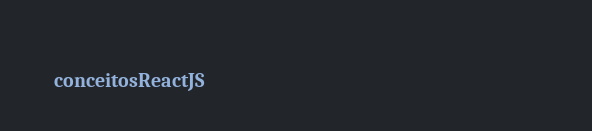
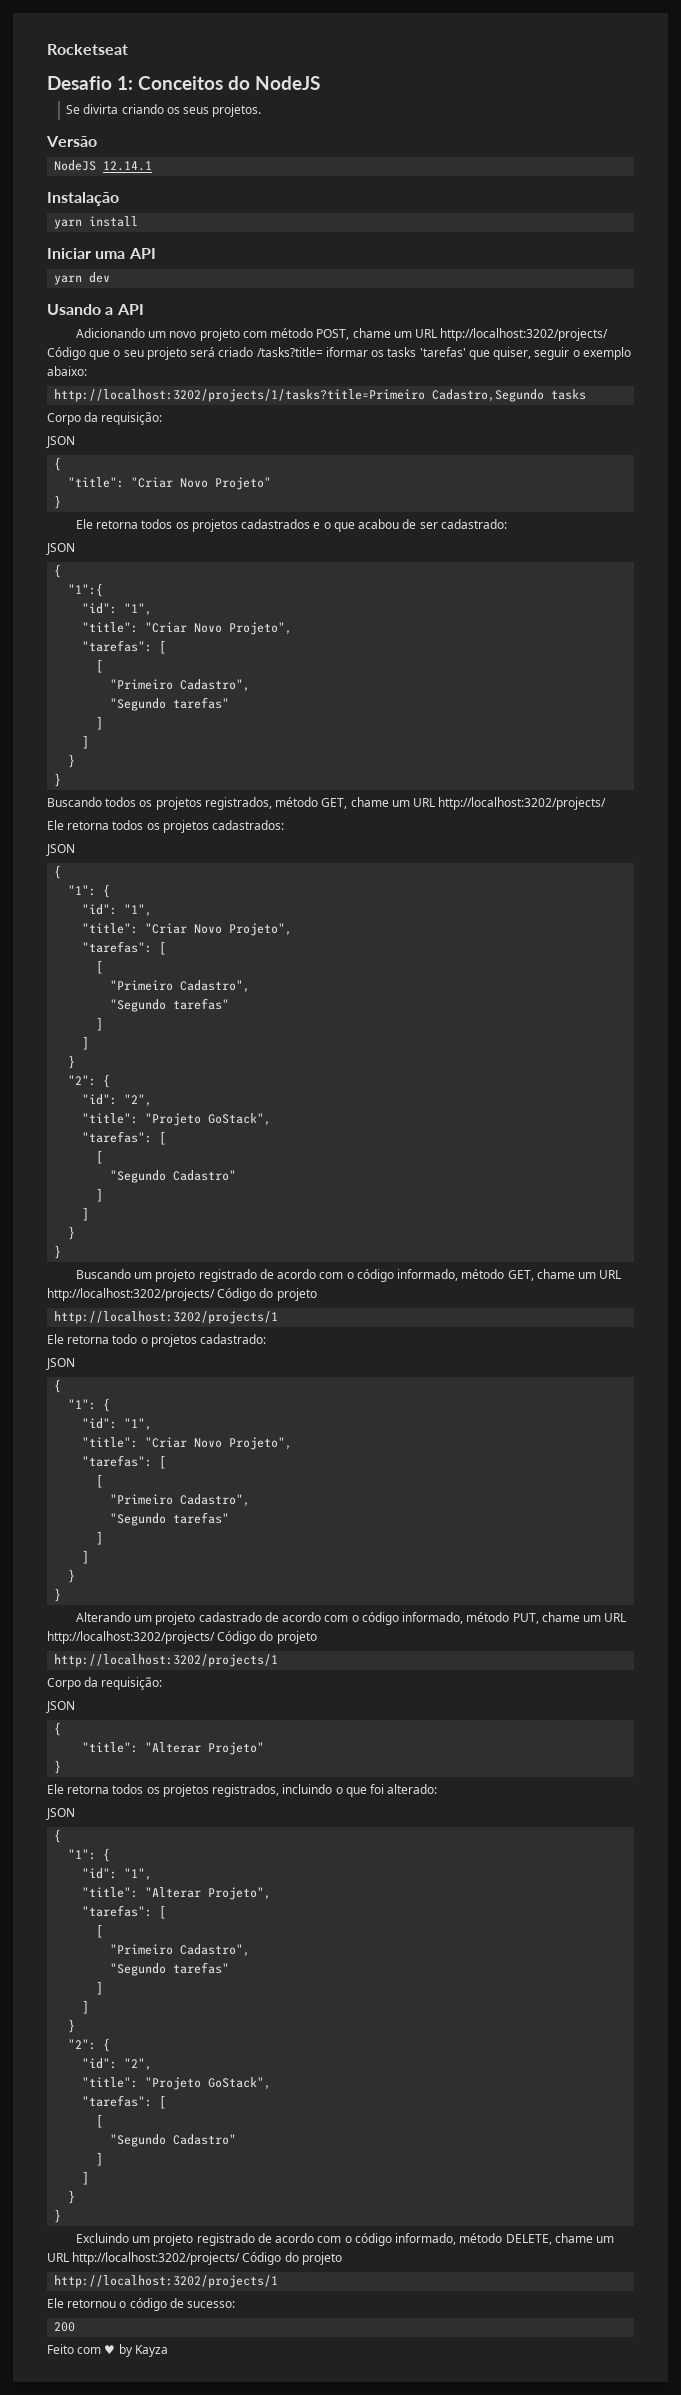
- conceitosReactJS
+ Rocketseat
+ Desafio 1: Conceitos do NodeJS
+ Se divirta criando os seus projetos.
+ Versão
+ NodeJS 12.14.1
+ Instalação
+ yarn install
+ Iniciar uma API
+ yarn dev
+ Usando a API
+ Adicionando um novo projeto com método POST, chame um URL http://localhost:3202/projects/ Código que o seu projeto será criado /tasks?title= iformar os tasks 'tarefas' que quiser, seguir o exemplo abaixo:
+ http://localhost:3202/projects/1/tasks?title=Primeiro Cadastro,Segundo tasks
+ Corpo da requisição:
+ JSON
+ {
+ "title": "Criar Novo Projeto"
+ }
+ Ele retorna todos os projetos cadastrados e o que acabou de ser cadastrado:
+ JSON
+ {
+ "1":{
+ "id": "1",
+ "title": "Criar Novo Projeto",
+ "tarefas": [
+ [
+ "Primeiro Cadastro",
+ "Segundo tarefas"
+ ]
+ ]
+ }
+ }
+ Buscando todos os projetos registrados, método GET, chame um URL http://localhost:3202/projects/
+ Ele retorna todos os projetos cadastrados:
+ JSON
+ {
+ "1": {
+ "id": "1",
+ "title": "Criar Novo Projeto",
+ "tarefas": [
+ [
+ "Primeiro Cadastro",
+ "Segundo tarefas"
+ ]
+ ]
+ }
+ "2": {
+ "id": "2",
+ "title": "Projeto GoStack",
+ "tarefas": [
+ [
+ "Segundo Cadastro"
+ ]
+ ]
+ }
+ }
+ Buscando um projeto registrado de acordo com o código informado, método GET, chame um URL http://localhost:3202/projects/ Código do projeto
+ http://localhost:3202/projects/1
+ Ele retorna todo o projetos cadastrado:
+ JSON
+ {
+ "1": {
+ "id": "1",
+ "title": "Criar Novo Projeto",
+ "tarefas": [
+ [
+ "Primeiro Cadastro",
+ "Segundo tarefas"
+ ]
+ ]
+ }
+ }
+ Alterando um projeto cadastrado de acordo com o código informado, método PUT, chame um URL http://localhost:3202/projects/ Código do projeto
+ http://localhost:3202/projects/1
+ Corpo da requisição:
+ JSON
+ {
+ "title": "Alterar Projeto"
+ }
+ Ele retorna todos os projetos registrados, incluindo o que foi alterado:
+ JSON
+ {
+ "1": {
+ "id": "1",
+ "title": "Alterar Projeto",
+ "tarefas": [
+ [
+ "Primeiro Cadastro",
+ "Segundo tarefas"
+ ]
+ ]
+ }
+ "2": {
+ "id": "2",
+ "title": "Projeto GoStack",
+ "tarefas": [
+ [
+ "Segundo Cadastro"
+ ]
+ ]
+ }
+ }
+ Excluindo um projeto registrado de acordo com o código informado, método DELETE, chame um URL http://localhost:3202/projects/ Código do projeto
+ http://localhost:3202/projects/1
+ Ele retornou o código de sucesso:
+ 200
+ Feito com ♥ by Kayza

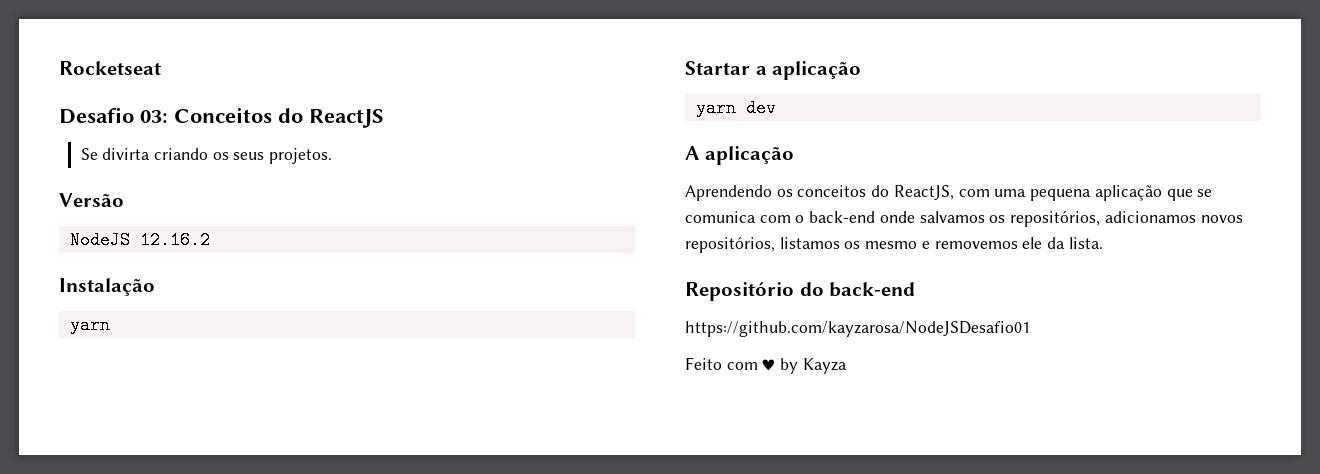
- Desafio 1: Conceitos do NodeJS
+ Desafio 03: Conceitos do ReactJS
- NodeJS 12.14.1
+ NodeJS 12.16.2
  Instalação
- yarn install
- Iniciar uma API
+ yarn
+ Startar a aplicação
  yarn dev
- Usando a API
- Adicionando um novo projeto com método POST, chame um URL http://localhost:3202/projects/ Código que o seu projeto será criado /tasks?title= iformar os tasks 'tarefas' que quiser, seguir o exemplo abaixo:
- http://localhost:3202/projects/1/tasks?title=Primeiro Cadastro,Segundo tasks
- Corpo da requisição:
- JSON
- {
- "title": "Criar Novo Projeto"
- }
- Ele retorna todos os projetos cadastrados e o que acabou de ser cadastrado:
- JSON
- {
- "1":{
- "id": "1",
- "title": "Criar Novo Projeto",
- "tarefas": [
- [
- "Primeiro Cadastro",
- "Segundo tarefas"
- ]
- ]
- }
- }
- Buscando todos os projetos registrados, método GET, chame um URL http://localhost:3202/projects/
- Ele retorna todos os projetos cadastrados:
- JSON
- {
- "1": {
- "id": "1",
- "title": "Criar Novo Projeto",
- "tarefas": [
- [
- "Primeiro Cadastro",
- "Segundo tarefas"
- ]
- ]
- }
- "2": {
- "id": "2",
- "title": "Projeto GoStack",
- "tarefas": [
- [
- "Segundo Cadastro"
- ]
- ]
- }
- }
- Buscando um projeto registrado de acordo com o código informado, método GET, chame um URL http://localhost:3202/projects/ Código do projeto
- http://localhost:3202/projects/1
- Ele retorna todo o projetos cadastrado:
- JSON
- {
- "1": {
- "id": "1",
- "title": "Criar Novo Projeto",
- "tarefas": [
- [
- "Primeiro Cadastro",
- "Segundo tarefas"
- ]
- ]
- }
- }
- Alterando um projeto cadastrado de acordo com o código informado, método PUT, chame um URL http://localhost:3202/projects/ Código do projeto
- http://localhost:3202/projects/1
- Corpo da requisição:
- JSON
- {
- "title": "Alterar Projeto"
- }
- Ele retorna todos os projetos registrados, incluindo o que foi alterado:
- JSON
- {
- "1": {
- "id": "1",
- "title": "Alterar Projeto",
- "tarefas": [
- [
- "Primeiro Cadastro",
- "Segundo tarefas"
- ]
- ]
- }
- "2": {
- "id": "2",
- "title": "Projeto GoStack",
- "tarefas": [
- [
- "Segundo Cadastro"
- ]
- ]
- }
- }
- Excluindo um projeto registrado de acordo com o código informado, método DELETE, chame um URL http://localhost:3202/projects/ Código do projeto
- http://localhost:3202/projects/1
- Ele retornou o código de sucesso:
- 200
+ A aplicação
+ Aprendendo os conceitos do ReactJS, com uma pequena aplicação que se comunica com o back-end onde salvamos os repositórios, adicionamos novos repositórios, listamos os mesmo e removemos ele da lista.
+ Repositório do back-end
+ https://github.com/kayzarosa/NodeJSDesafio01

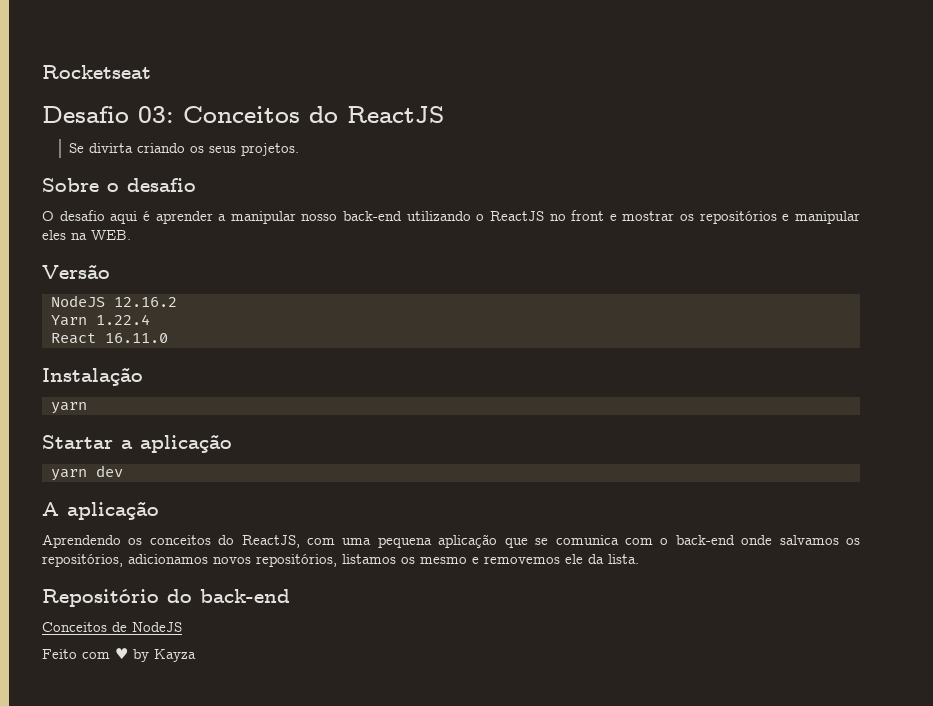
+ Sobre o desafio
+ O desafio aqui é aprender a manipular nosso back-end utilizando o ReactJS no front e mostrar os repositórios e manipular eles na WEB.
+ Yarn 1.22.4
+ React 16.11.0
- https://github.com/kayzarosa/NodeJSDesafio01
+ Conceitos de NodeJS

